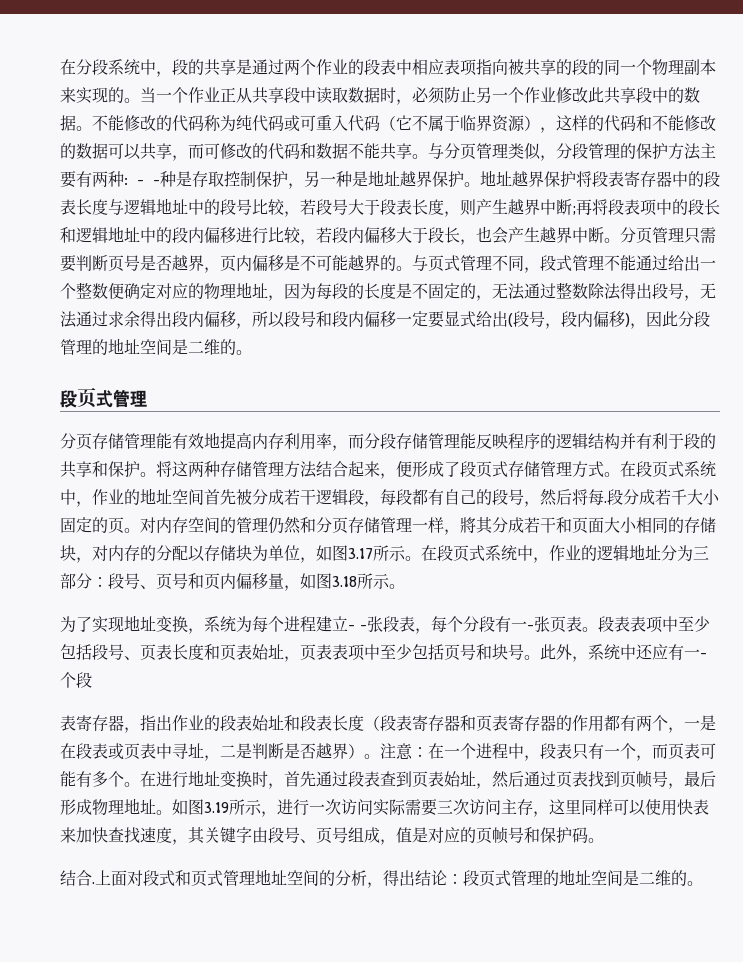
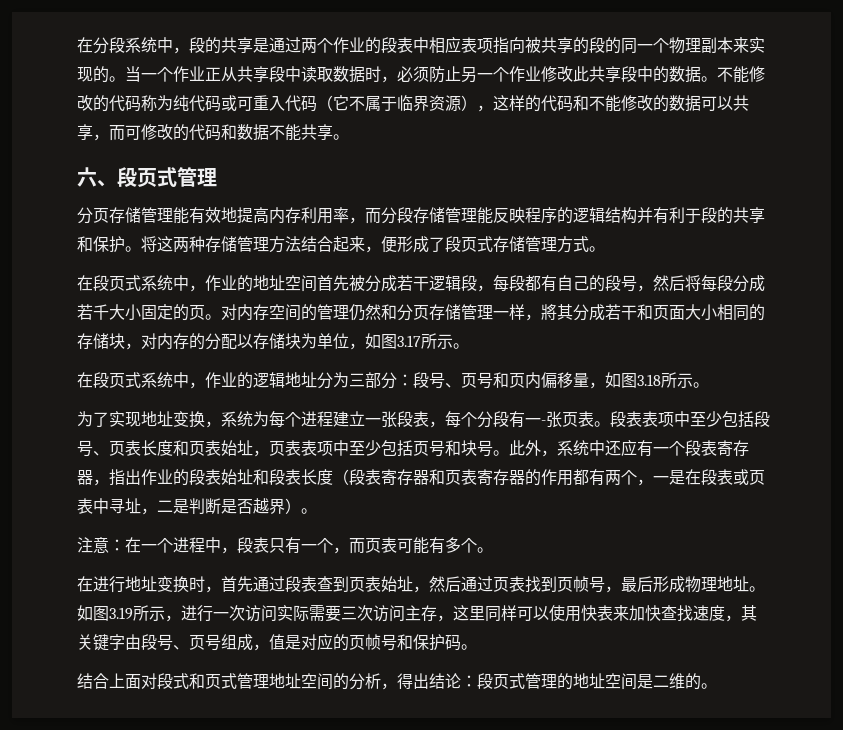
- 不能修改的代码称为纯代码或可重入代码（它不属于临界资源），这样的代码和不能修改的数据可以共享，而可修改的代码和数据不能共享。与分页管理类似，分段管理的保护方法主要有两种: - -种是存取控制保护，另一种是地址越界保护。地址越界保护将段表寄存器中的段表长度与逻辑地址中的段号比较，若段号大于段表长度，则产生越界中断;再将段表项中的段长和逻辑地址中的段内偏移进行比较，若段内偏移大于段长，也会产生越界中断。分页管理只需要判断页号是否越界，页内偏移是不可能越界的。与页式管理不同，段式管理不能通过给出一个整数便确定对应的物理地址，因为每段的长度是不固定的，无法通过整数除法得出段号，无法通过求余得出段内偏移，所以段号和段内偏移一定要显式给出(段号，段内偏移)，因此分段管理的地址空间是二维的。
- 段页式管理
+ 不能修改的代码称为纯代码或可重入代码（它不属于临界资源），这样的代码和不能修改的数据可以共享，而可修改的代码和数据不能共享。
+ 六、段页式管理
- 将这两种存储管理方法结合起来，便形成了段页式存储管理方式。在段页式系统中，作业的地址空间首先被分成若干逻辑段，每段都有自己的段号，然后将每.段分成若千大小固定的页。
+ 将这两种存储管理方法结合起来，便形成了段页式存储管理方式。
+ 在段页式系统中，作业的地址空间首先被分成若干逻辑段，每段都有自己的段号，然后将每段分成若千大小固定的页。
- 对内存空间的管理仍然和分页存储管理一样，將其分成若干和页面大小相同的存储块，对内存的分配以存储块为单位，如图3.17所示。在段页式系统中，作业的逻辑地址分为三部分：段号、页号和页内偏移量，如图3.18所示。
+ 对内存空间的管理仍然和分页存储管理一样，將其分成若干和页面大小相同的存储块，对内存的分配以存储块为单位，如图3.17所示。
+ 在段页式系统中，作业的逻辑地址分为三部分：段号、页号和页内偏移量，如图3.18所示。
- 为了实现地址变换，系统为每个进程建立- -张段表，每个分段有一-张页表。
+ 为了实现地址变换，系统为每个进程建立一张段表，每个分段有一-张页表。
- 此外，系统中还应有一-个段
- 表寄存器，指出作业的段表始址和段表长度（段表寄存器和页表寄存器的作用都有两个，一是在段表或页表中寻址，二是判断是否越界）。注意：
+ 此外，系统中还应有一个段表寄存器，指出作业的段表始址和段表长度（段表寄存器和页表寄存器的作用都有两个，一是在段表或页表中寻址，二是判断是否越界）。
+ 注意：
- 在一个进程中，段表只有一个，而页表可能有多个。在进行地址变换时，首先通过段表查到页表始址，然后通过页表找到页帧号，最后形成物理地址。
+ 在一个进程中，段表只有一个，而页表可能有多个。
+ 在进行地址变换时，首先通过段表查到页表始址，然后通过页表找到页帧号，最后形成物理地址。
- 结合.上面对段式和页式管理地址空间的分析，得出结论：段页式管理的地址空间是二维的。
+ 结合上面对段式和页式管理地址空间的分析，得出结论：段页式管理的地址空间是二维的。

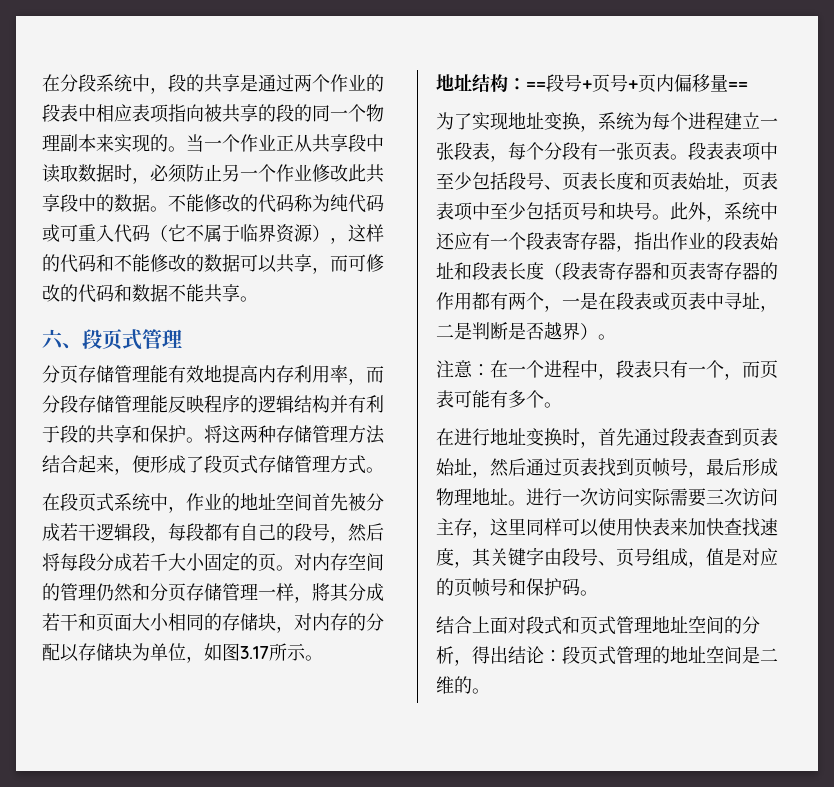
- 在段页式系统中，作业的逻辑地址分为三部分：段号、页号和页内偏移量，如图3.18所示。
+ 地址结构：==段号+页号+页内偏移量==
- 为了实现地址变换，系统为每个进程建立一张段表，每个分段有一-张页表。
+ 为了实现地址变换，系统为每个进程建立一张段表，每个分段有一张页表。
- 如图3.19所示，进行一次访问实际需要三次访问主存，这里同样可以使用快表来加快查找速度，其关键字由段号、页号组成，值是对应的页帧号和保护码。
+ 进行一次访问实际需要三次访问主存，这里同样可以使用快表来加快查找速度，其关键字由段号、页号组成，值是对应的页帧号和保护码。

